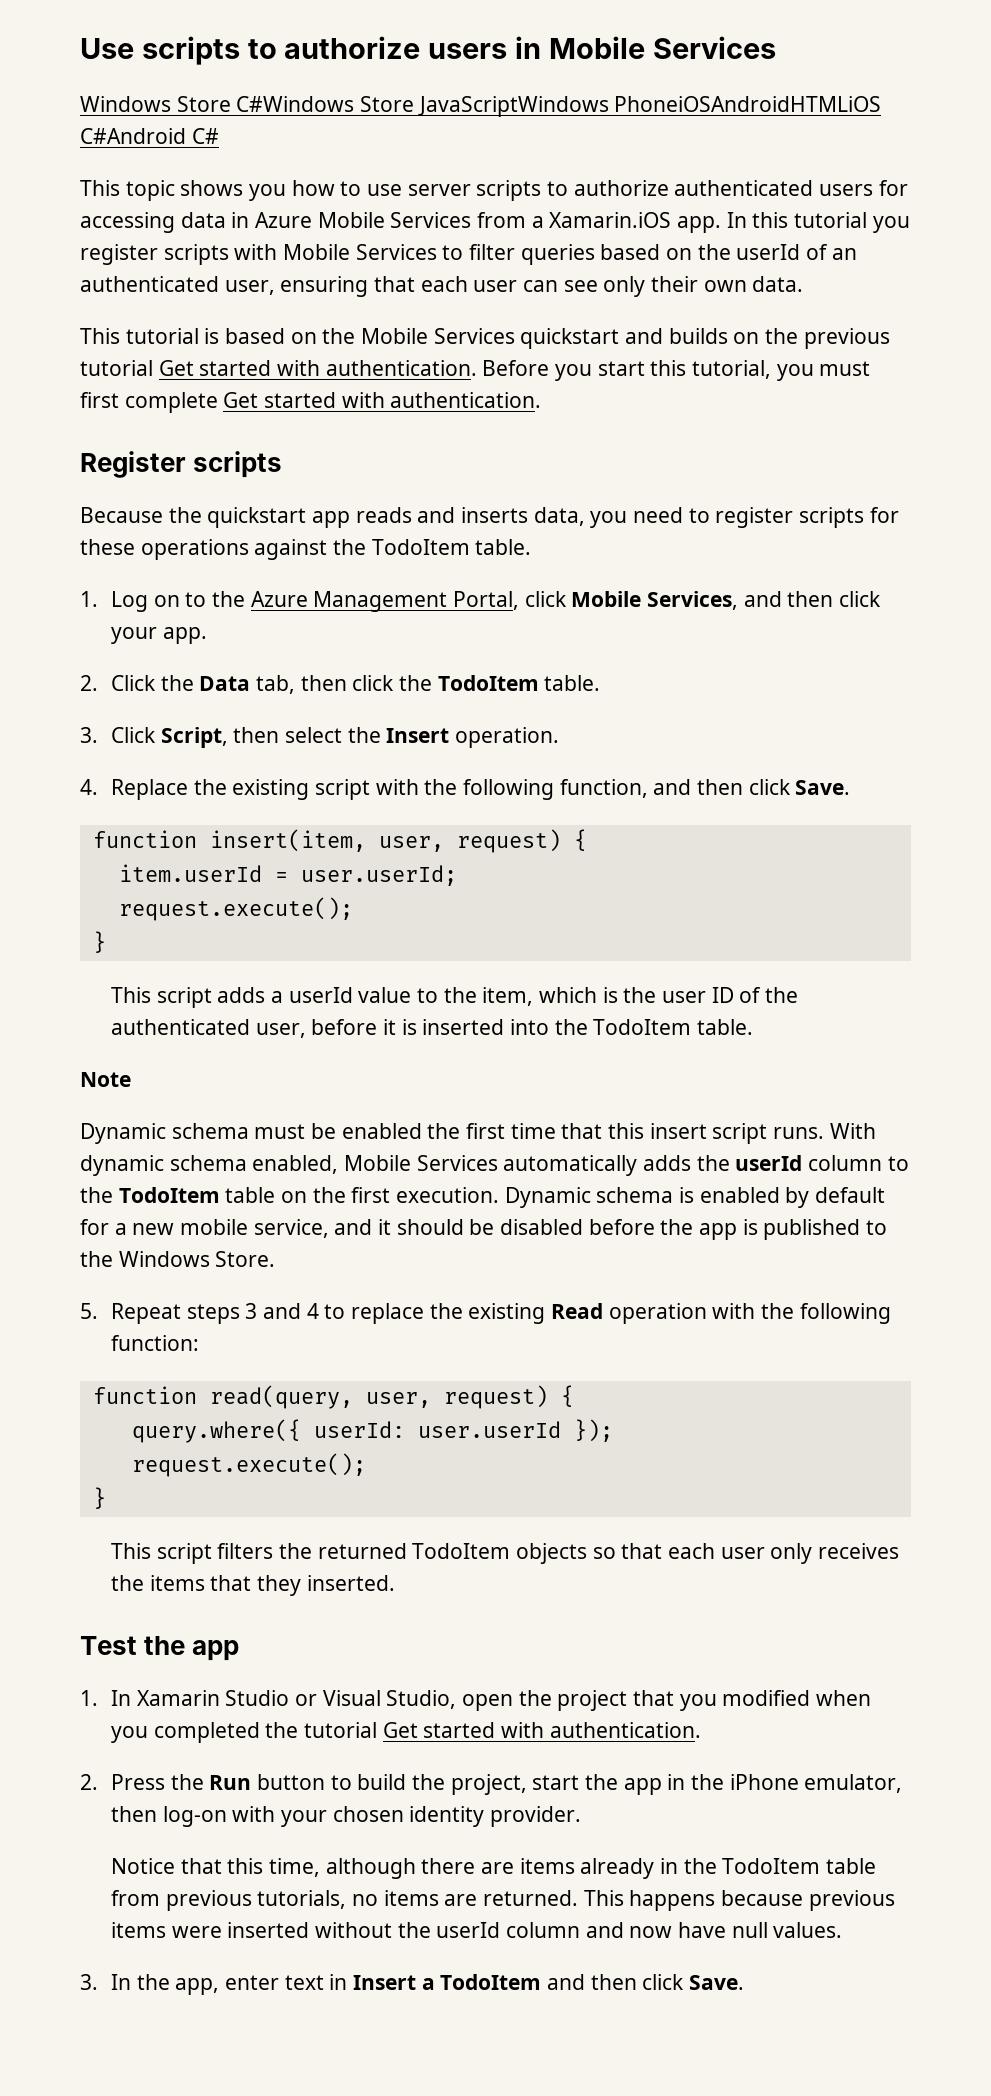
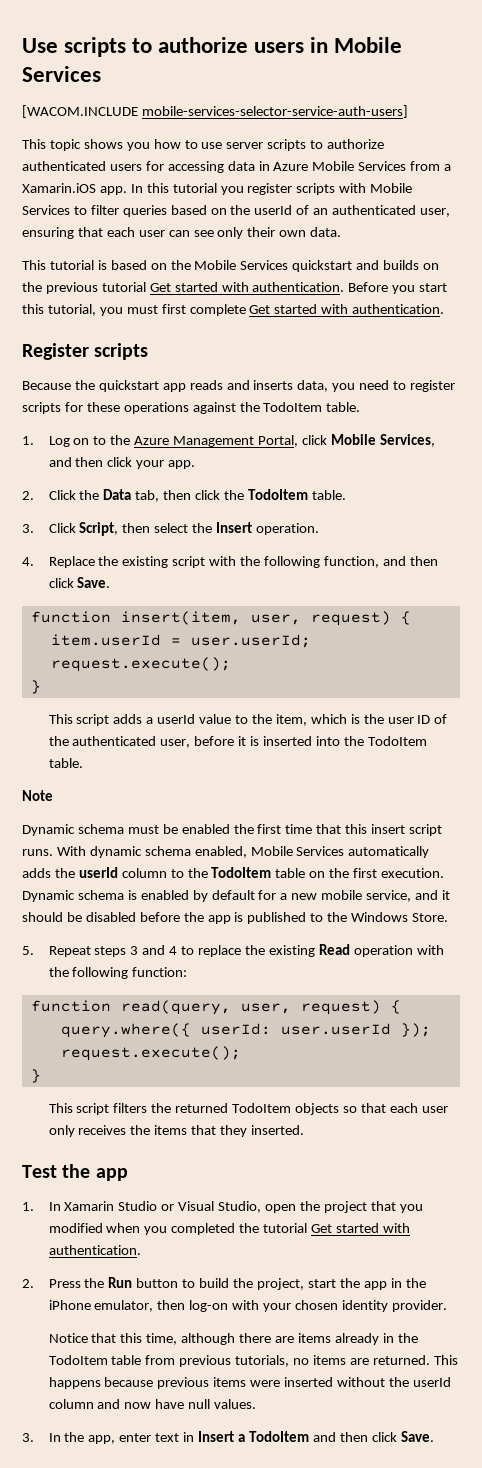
- Windows Store C#Windows Store JavaScriptWindows PhoneiOSAndroidHTMLiOS C#Android C#
+ [WACOM.INCLUDE mobile-services-selector-service-auth-users]

